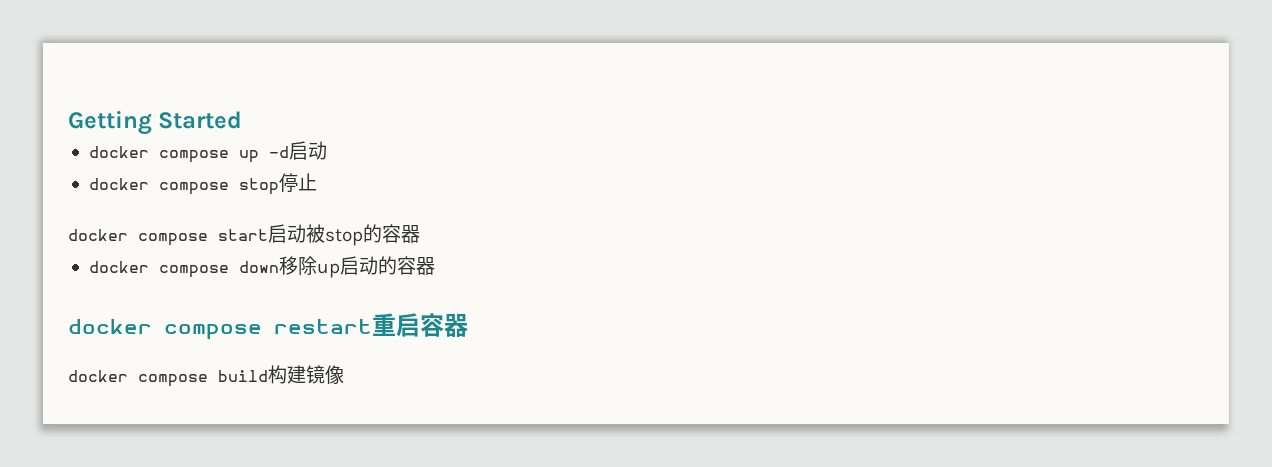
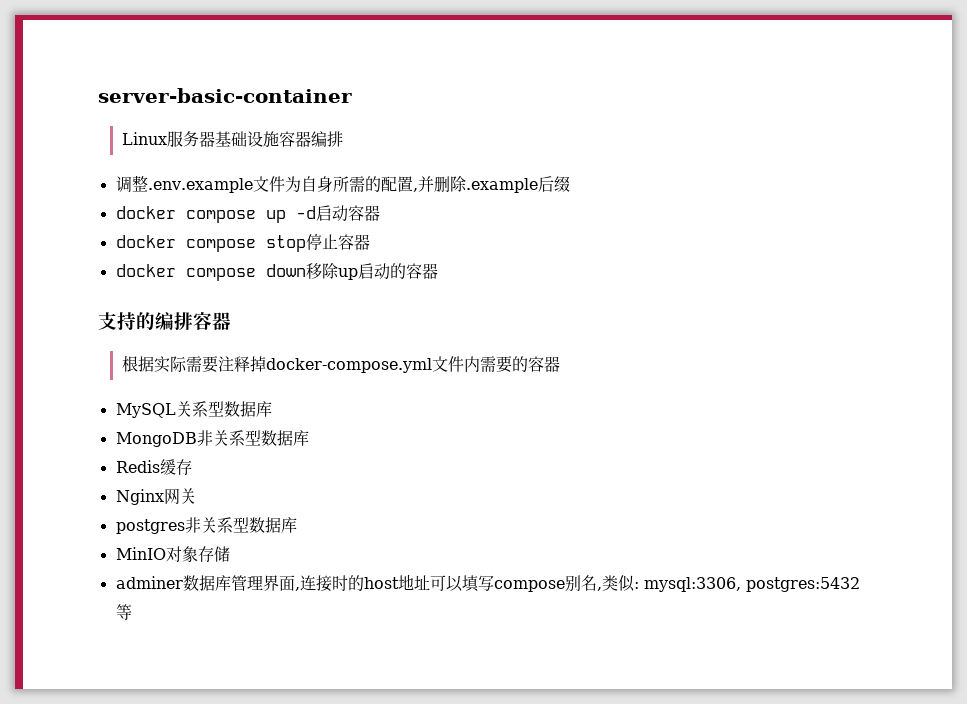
- Getting Started
+ server-basic-container
+ Linux服务器基础设施容器编排
+ 调整.env.example文件为自身所需的配置,并删除.example后缀
- docker compose up -d启动
+ docker compose up -d启动容器
- docker compose stop停止
- docker compose start启动被stop的容器
+ docker compose stop停止容器
- docker compose restart重启容器
- docker compose build构建镜像
+ 支持的编排容器
+ 根据实际需要注释掉docker-compose.yml文件内需要的容器
+ MySQL关系型数据库
+ MongoDB非关系型数据库
+ Redis缓存
+ Nginx网关
+ postgres非关系型数据库
+ MinIO对象存储
+ adminer数据库管理界面,连接时的host地址可以填写compose别名,类似: mysql:3306, postgres:5432等

